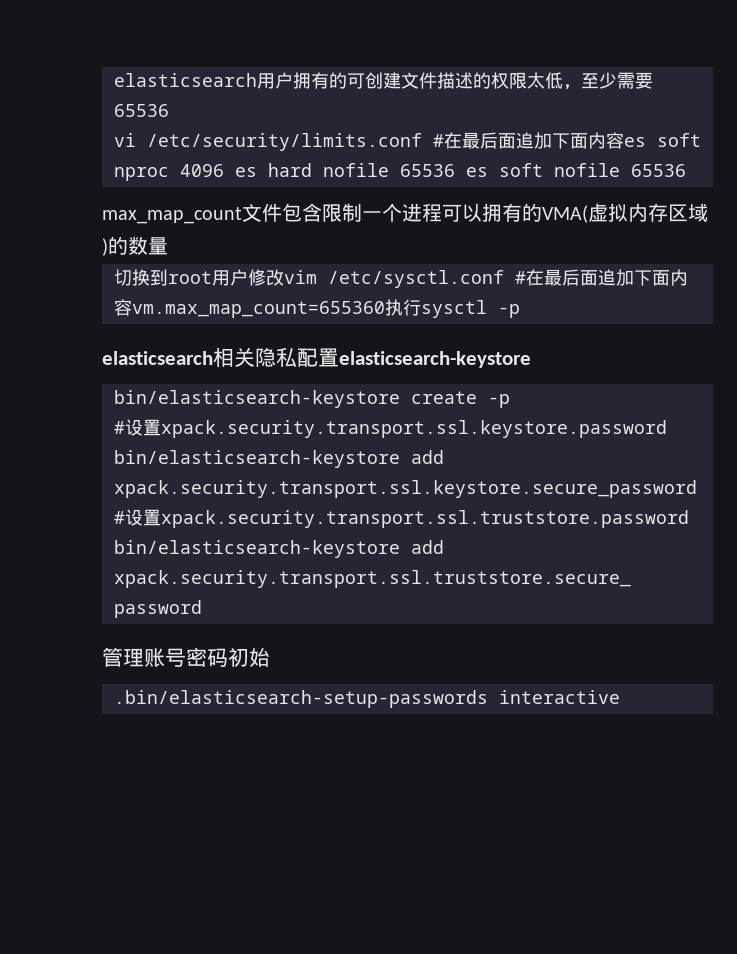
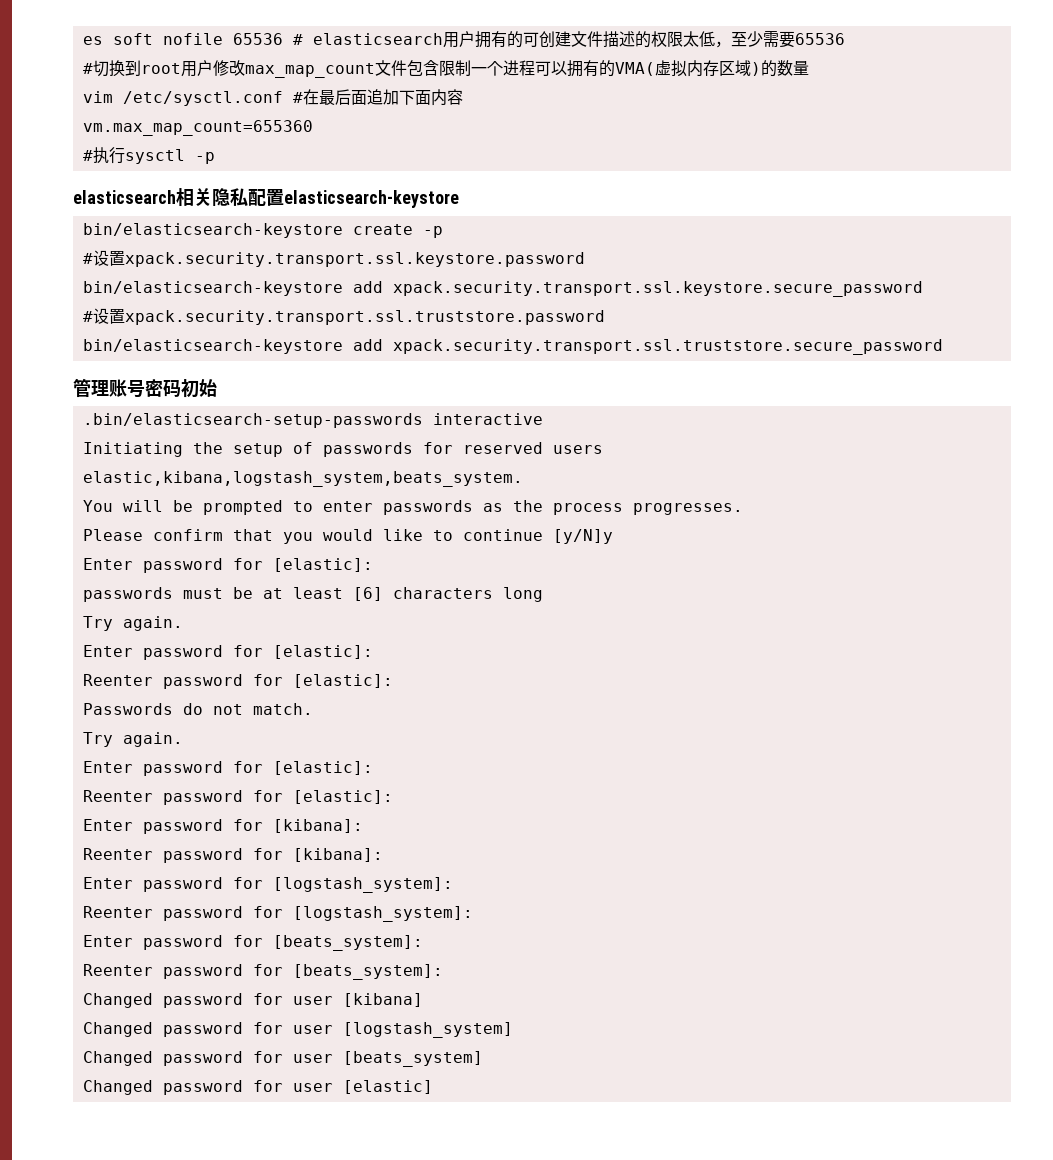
- elasticsearch用户拥有的可创建文件描述的权限太低，至少需要65536
+ es soft nofile 65536 # elasticsearch用户拥有的可创建文件描述的权限太低，至少需要65536
- vi /etc/security/limits.conf #在最后面追加下面内容es soft nproc 4096 es hard nofile 65536 es soft nofile 65536
- max_map_count文件包含限制一个进程可以拥有的VMA(虚拟内存区域)的数量
+ #切换到root用户修改max_map_count文件包含限制一个进程可以拥有的VMA(虚拟内存区域)的数量
- 切换到root用户修改vim /etc/sysctl.conf #在最后面追加下面内容vm.max_map_count=655360执行sysctl -p
+ vim /etc/sysctl.conf #在最后面追加下面内容
+ vm.max_map_count=655360
+ #执行sysctl -p
+ Initiating the setup of passwords for reserved users elastic,kibana,logstash_system,beats_system.
+ You will be prompted to enter passwords as the process progresses.
+ Please confirm that you would like to continue [y/N]y
+ Enter password for [elastic]:
+ passwords must be at least [6] characters long
+ Try again.
+ Enter password for [elastic]:
+ Reenter password for [elastic]:
+ Passwords do not match.
+ Try again.
+ Enter password for [elastic]:
+ Reenter password for [elastic]:
+ Enter password for [kibana]:
+ Reenter password for [kibana]:
+ Enter password for [logstash_system]:
+ Reenter password for [logstash_system]:
+ Enter password for [beats_system]:
+ Reenter password for [beats_system]:
+ Changed password for user [kibana]
+ Changed password for user [logstash_system]
+ Changed password for user [beats_system]
+ Changed password for user [elastic]

